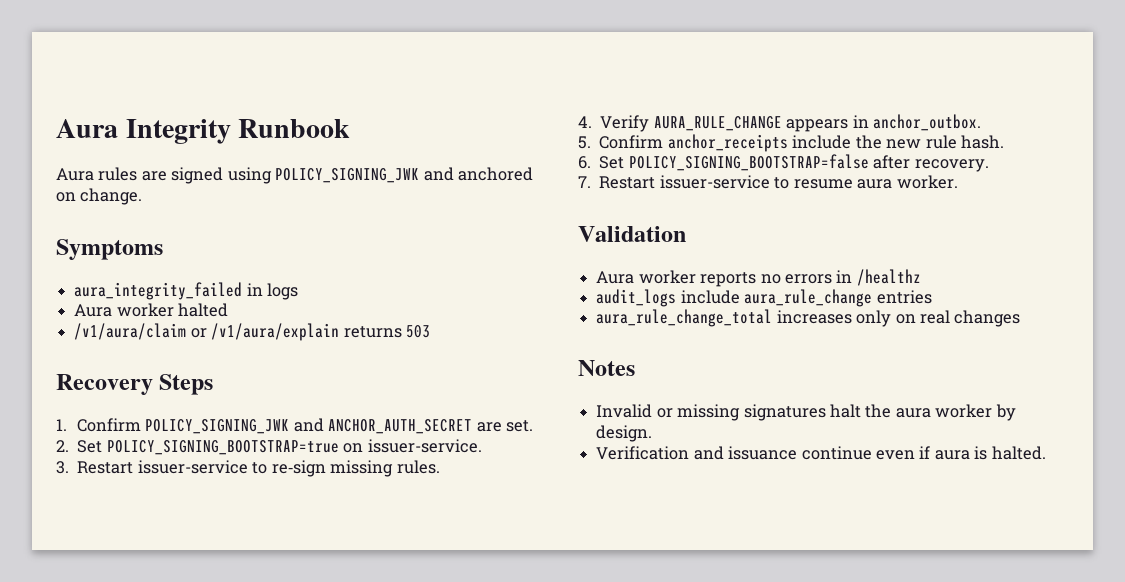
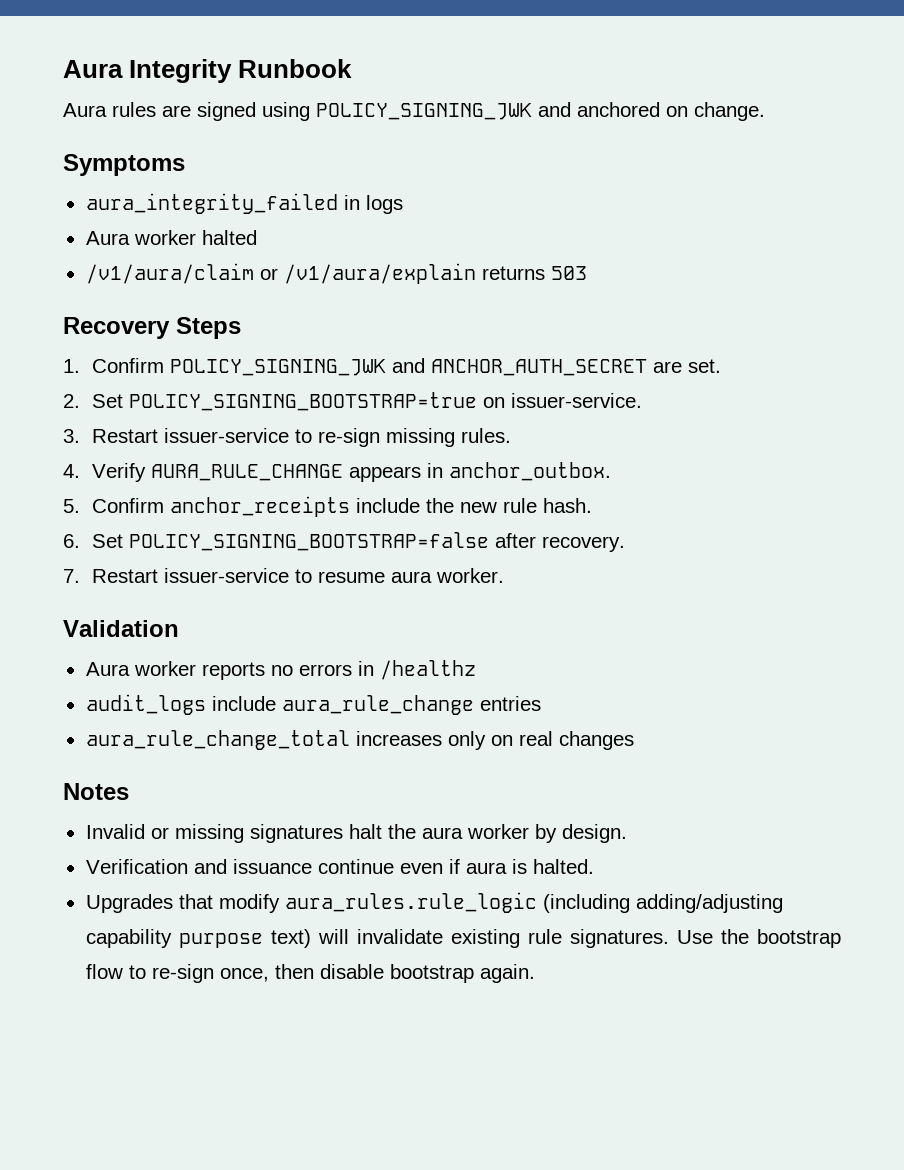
+ Upgrades that modify aura_rules.rule_logic (including adding/adjusting capability purpose text) will invalidate existing rule signatures. Use the bootstrap flow to re-sign once, then disable bootstrap again.

